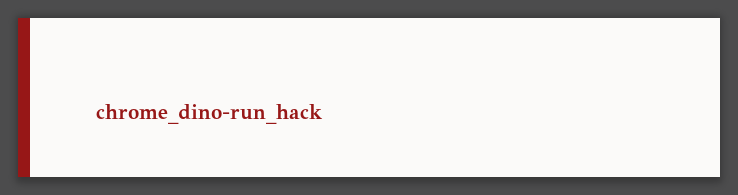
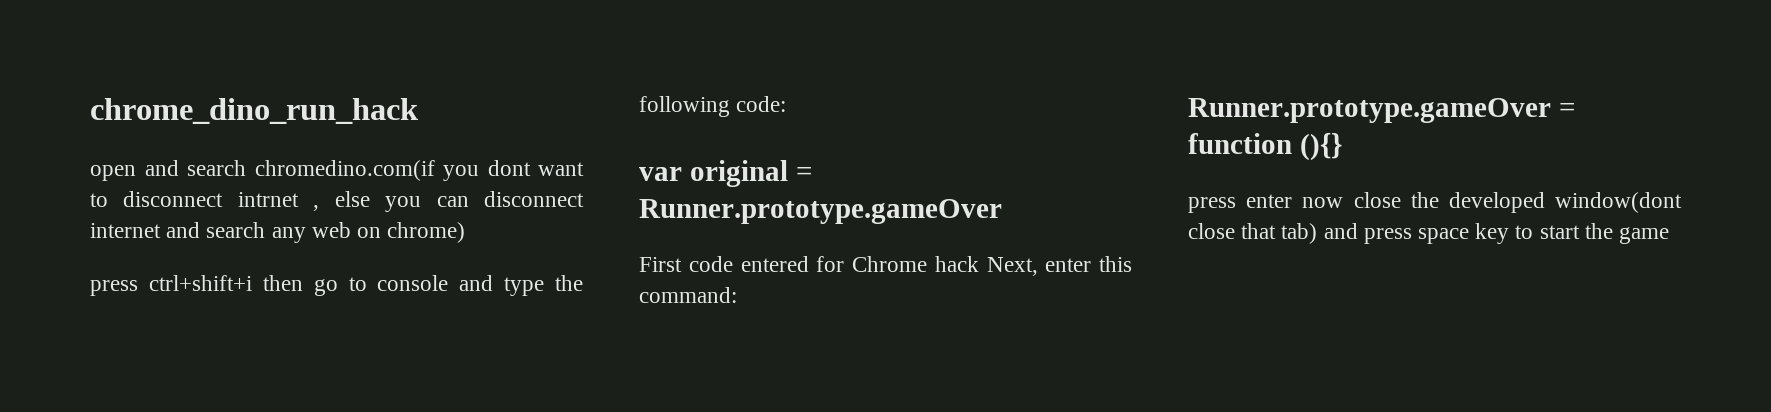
- chrome_dino-run_hack
+ chrome_dino_run_hack
+ open and search chromedino.com(if you dont want to disconnect intrnet , else you can disconnect internet and search any web on chrome)
+ press ctrl+shift+i then go to console and type the following code:
+ var original = Runner.prototype.gameOver
+ First code entered for Chrome hack Next, enter this command:
+ Runner.prototype.gameOver = function (){}
+ press enter now close the developed window(dont close that tab) and press space key to start the game

